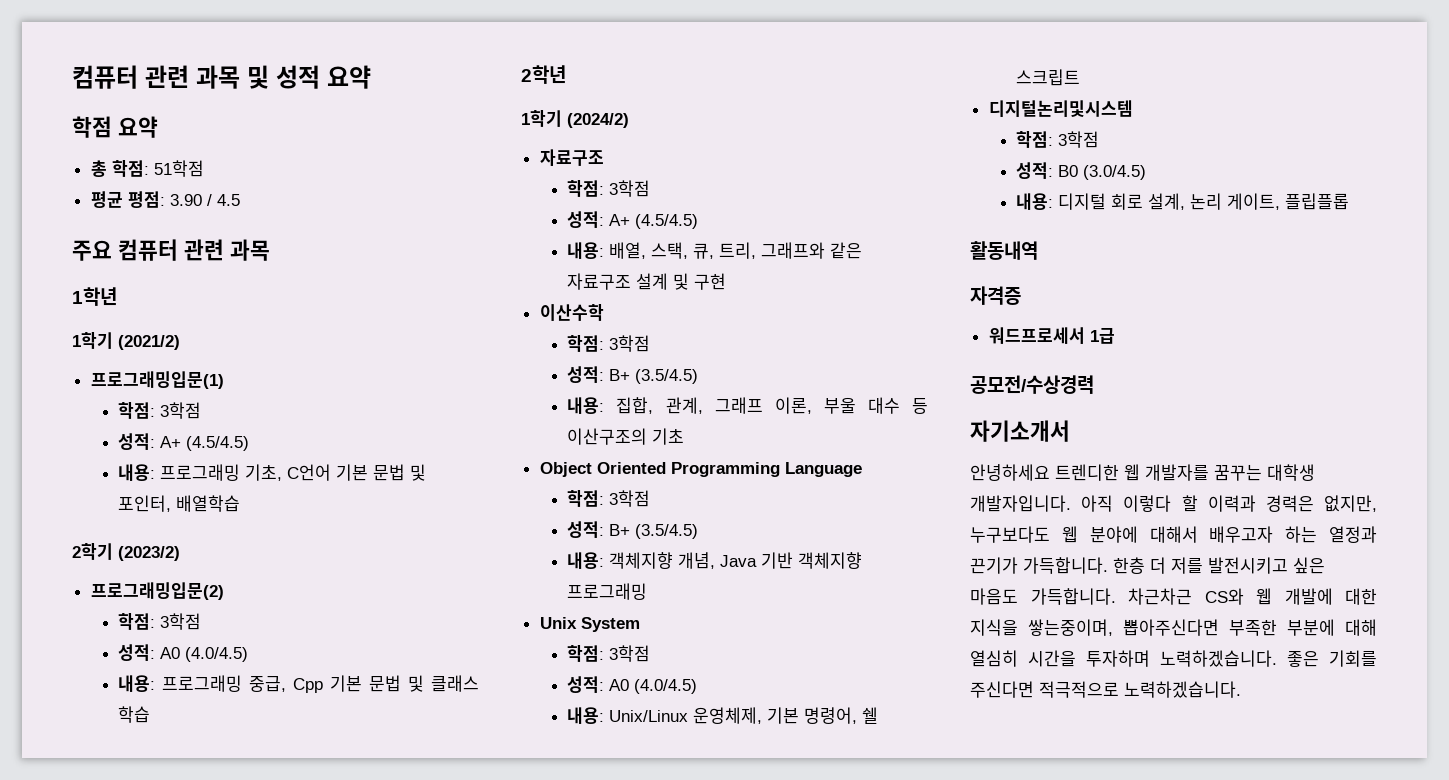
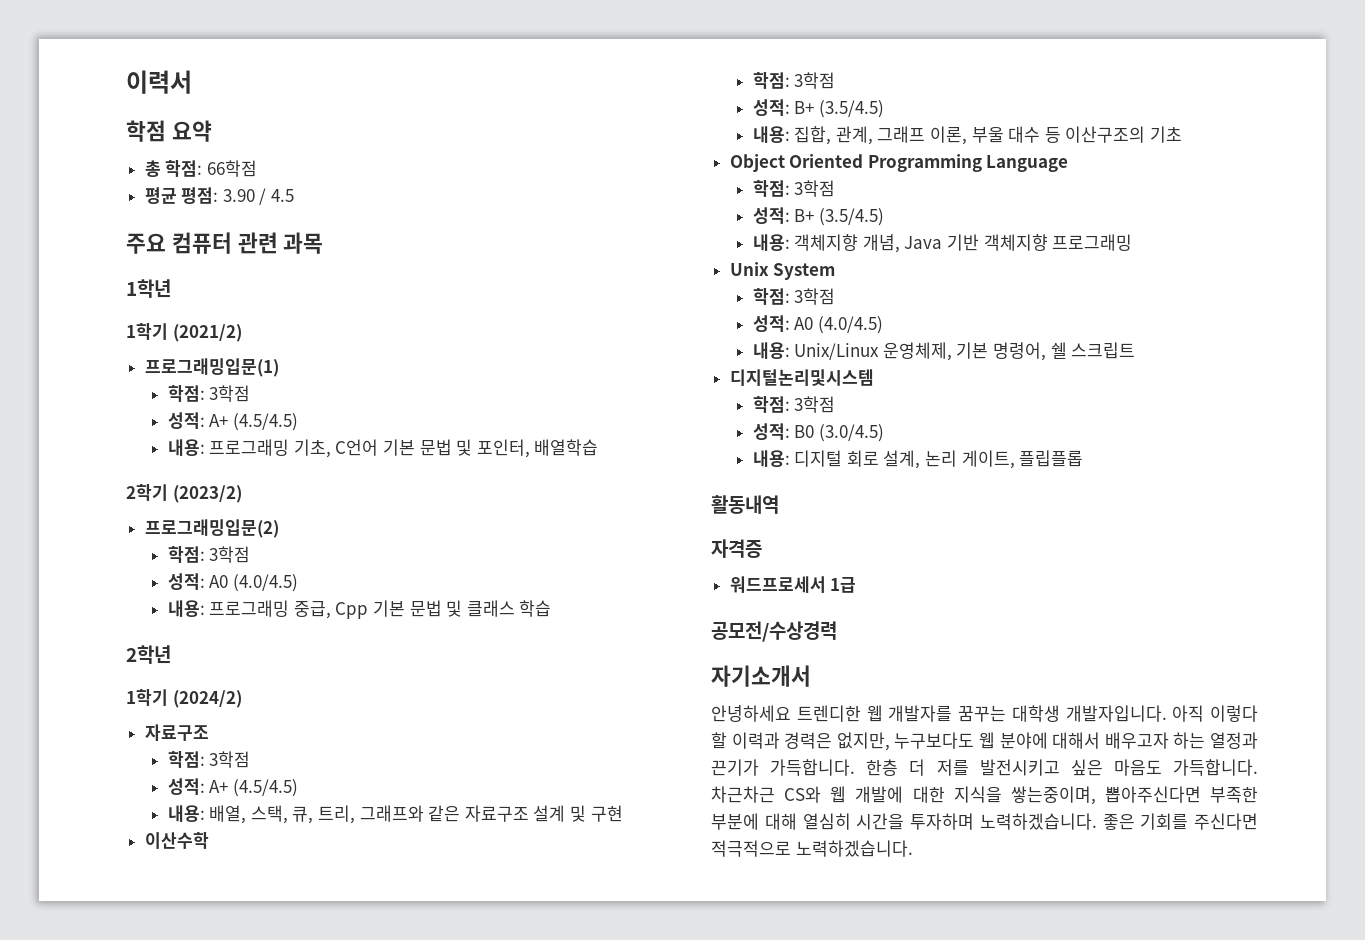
- 컴퓨터 관련 과목 및 성적 요약
+ 이력서
- 총 학점: 51학점
+ 총 학점: 66학점

